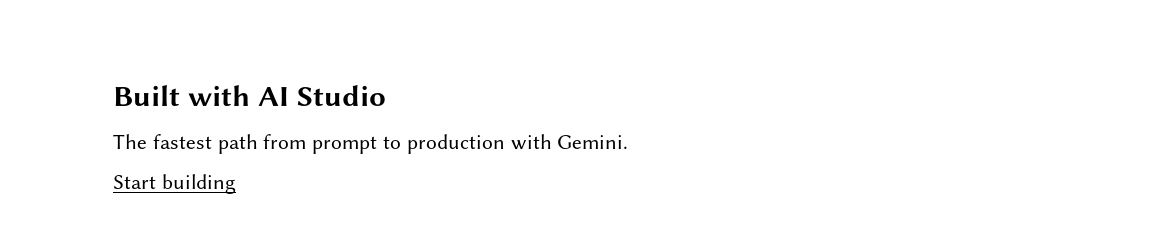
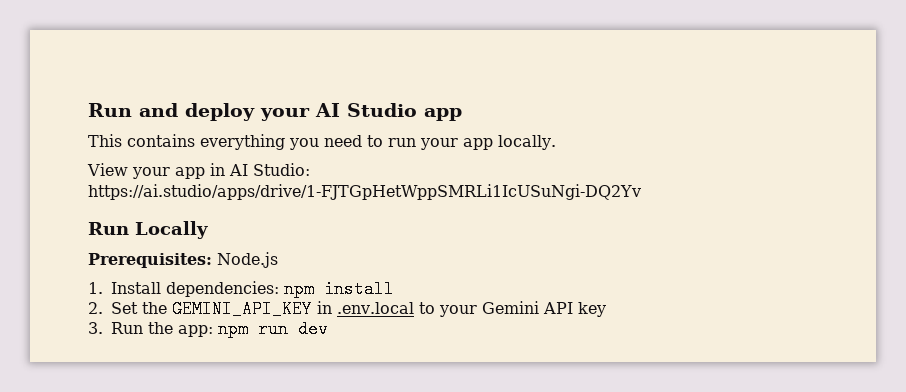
- Built with AI Studio
- The fastest path from prompt to production with Gemini.
- Start building
+ Run and deploy your AI Studio app
+ This contains everything you need to run your app locally.
+ View your app in AI Studio: https://ai.studio/apps/drive/1-FJTGpHetWppSMRLi1IcUSuNgi-DQ2Yv
+ Run Locally
+ Prerequisites: Node.js
+ 1. Install dependencies: npm install
+ 2. Set the GEMINI_API_KEY in .env.local to your Gemini API key
+ 3. Run the app: npm run dev

